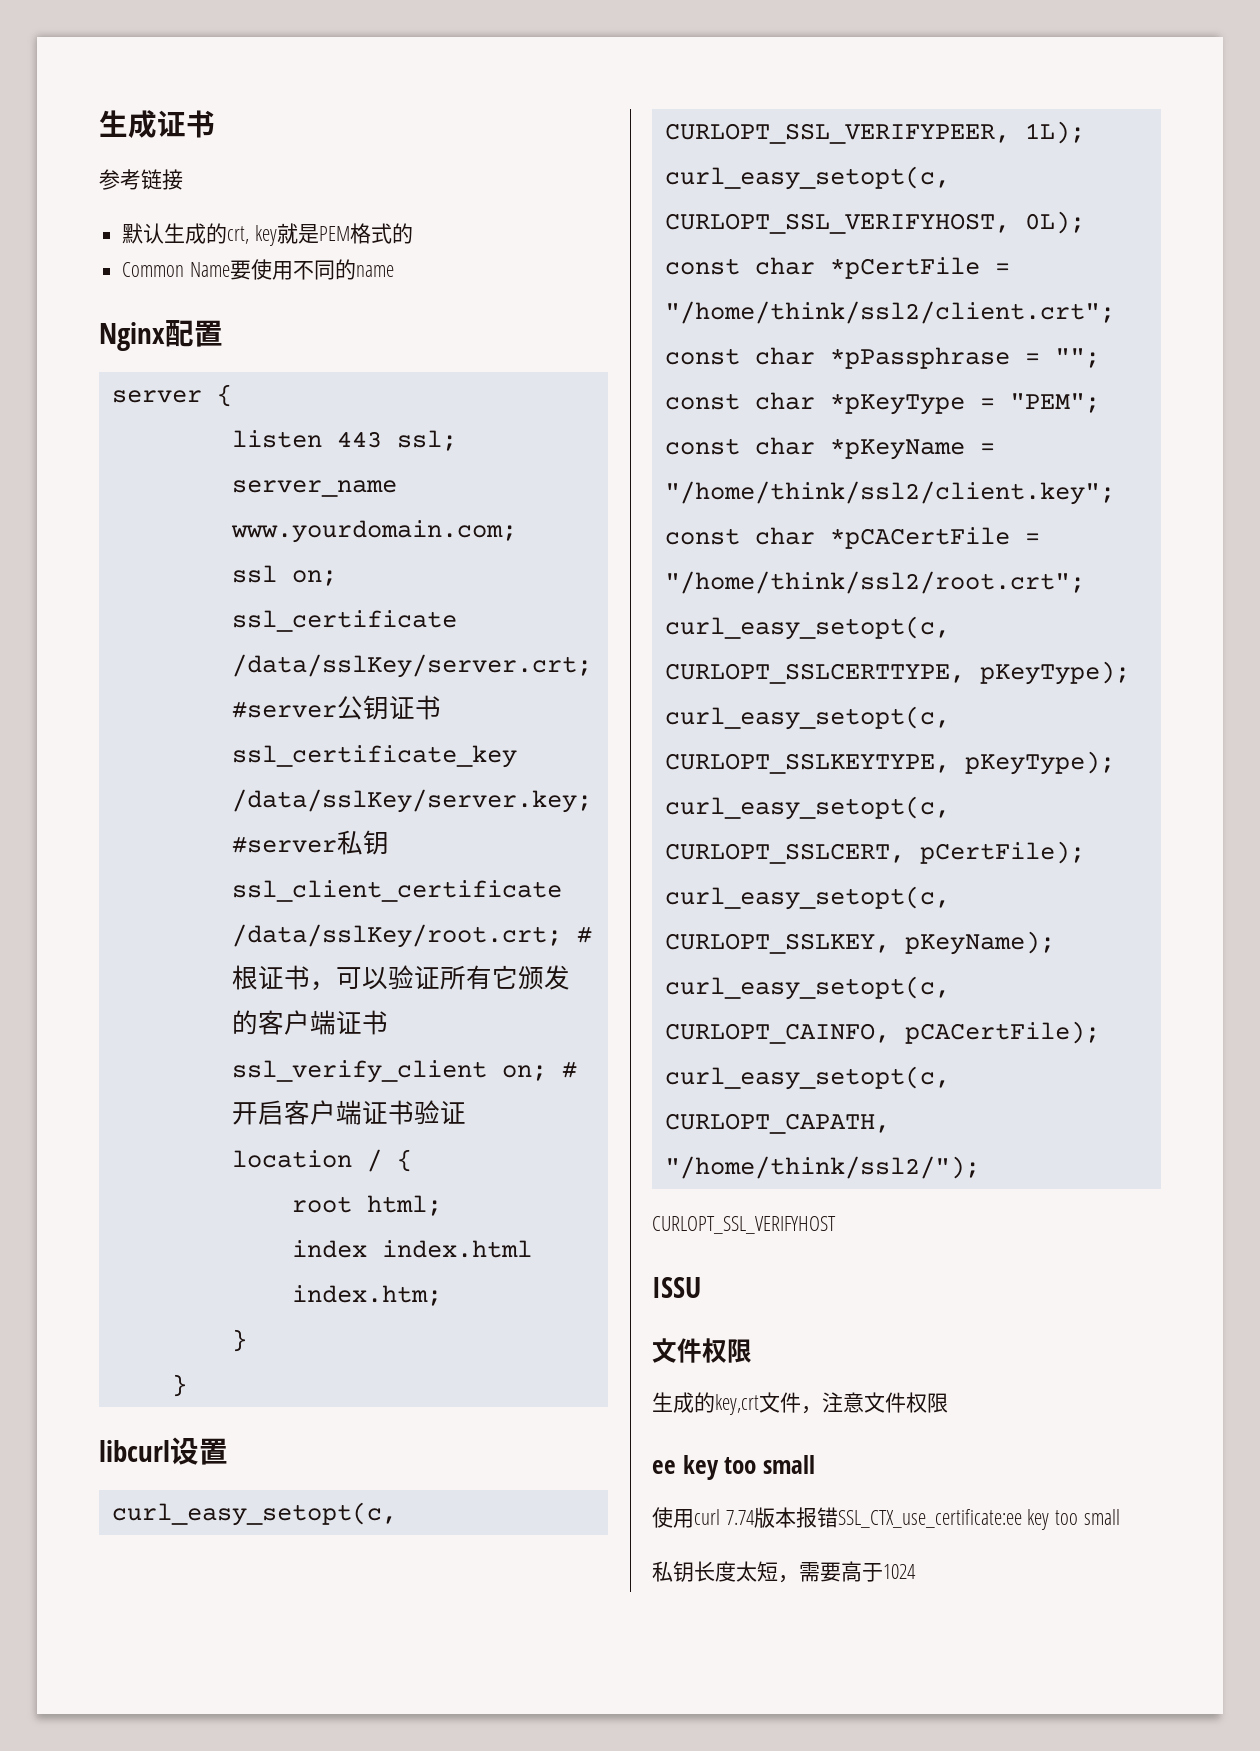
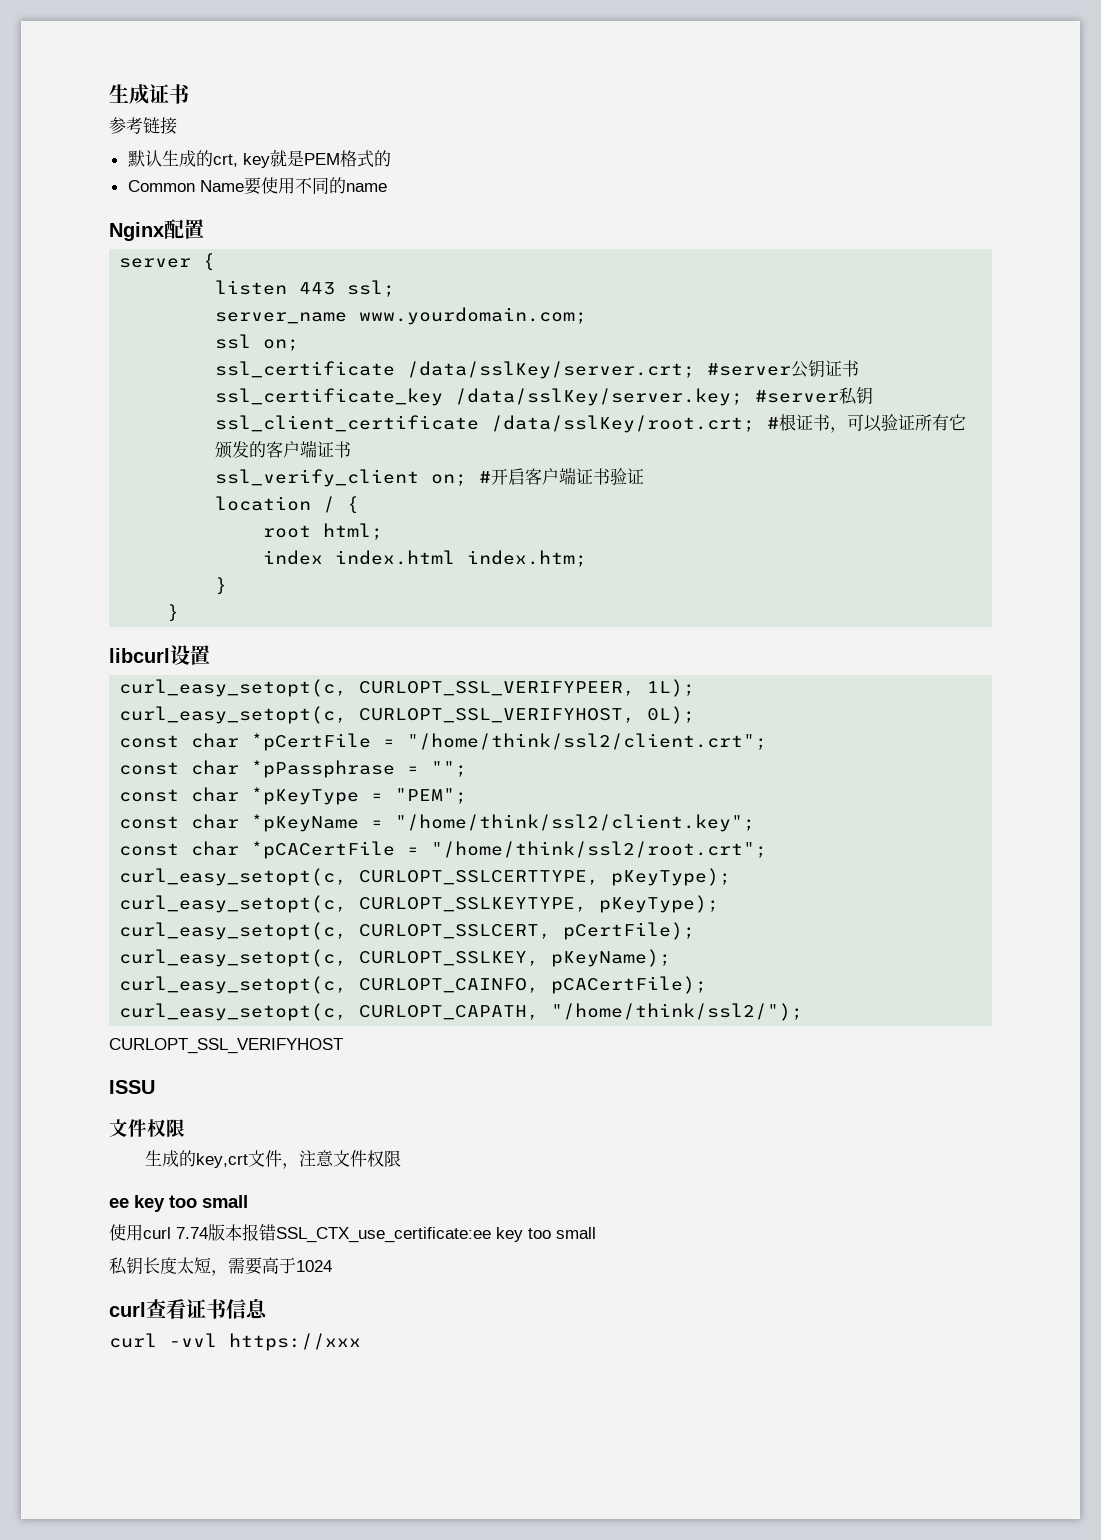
+ curl查看证书信息
+ curl -vvl https://xxx

